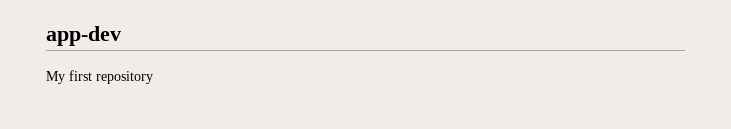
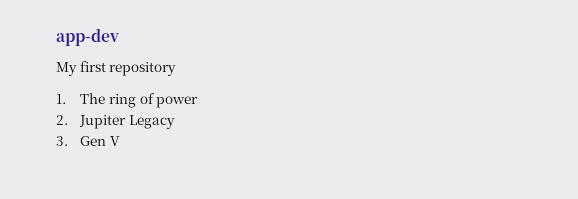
+ 1. The ring of power
+ 2. Jupiter Legacy
+ 3. Gen V

